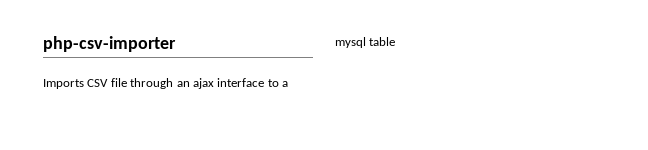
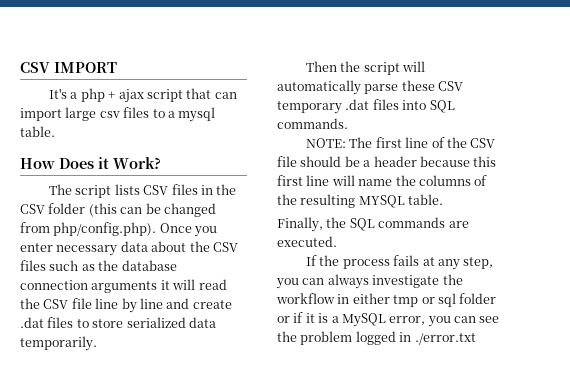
- php-csv-importer
- Imports CSV file through an ajax interface to a mysql table
+ CSV IMPORT
+ It's a php + ajax script that can import large csv files to a mysql table.
+ How Does it Work?
+ The script lists CSV files in the CSV folder (this can be changed from php/config.php). Once you enter necessary data about the CSV files such as the database connection arguments it will read the CSV file line by line and create .dat files to store serialized data temporarily.
+ Then the script will automatically parse these CSV temporary .dat files into SQL commands.
+ NOTE: The first line of the CSV file should be a header because this first line will name the columns of the resulting MYSQL table.
+ Finally, the SQL commands are executed.
+ If the process fails at any step, you can always investigate the workflow in either tmp or sql folder or if it is a MySQL error, you can see the problem logged in ./error.txt

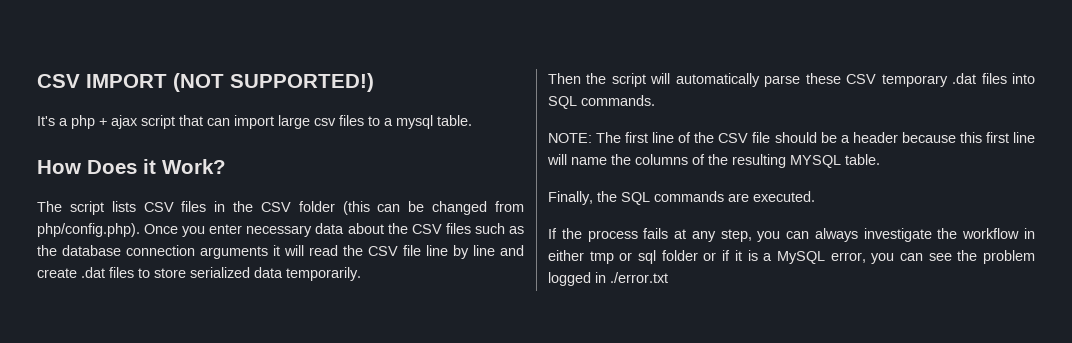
- CSV IMPORT
+ CSV IMPORT (NOT SUPPORTED!)

